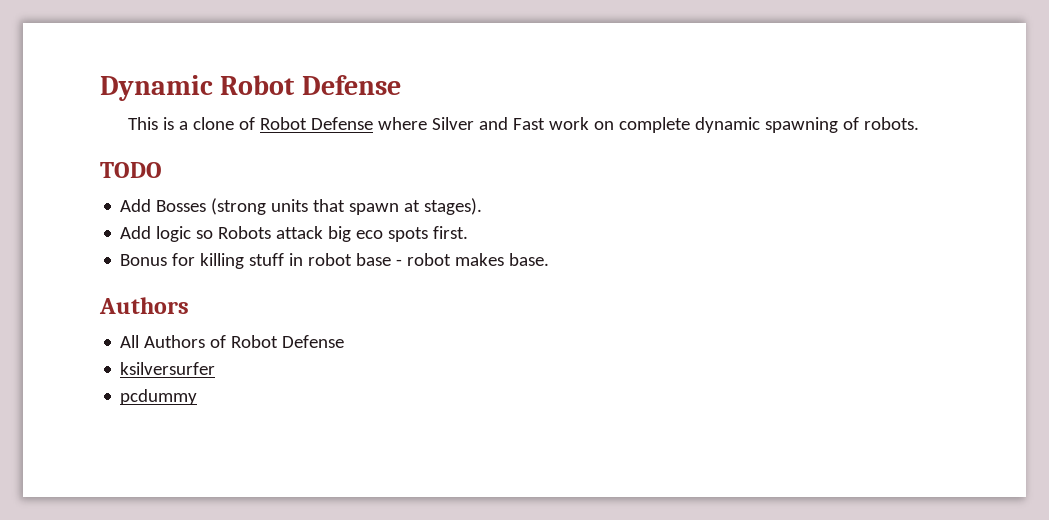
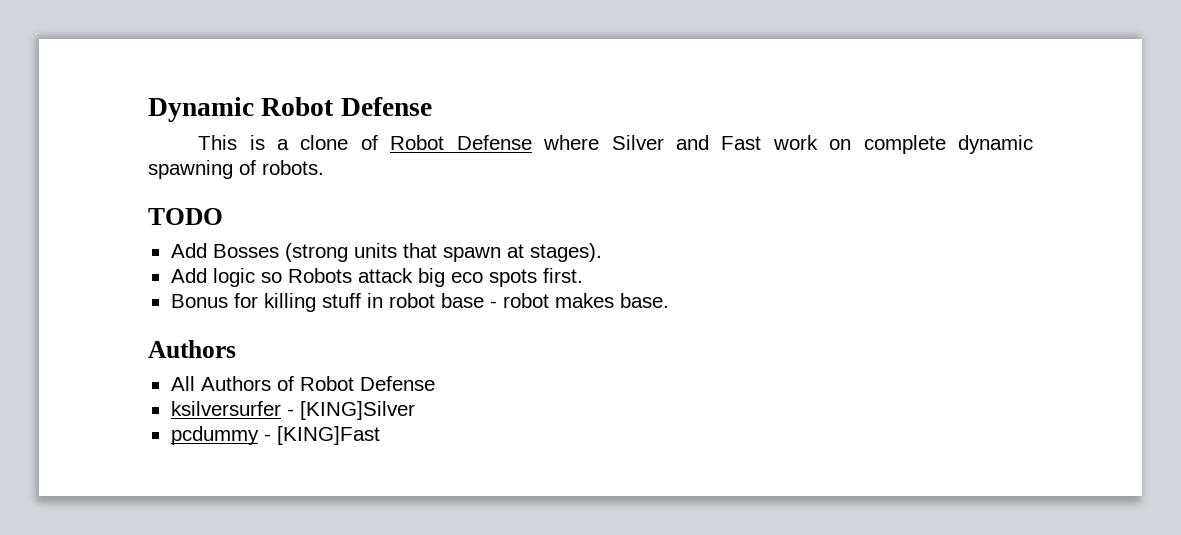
- ksilversurfer
+ ksilversurfer - [KING]Silver
- pcdummy
+ pcdummy - [KING]Fast

